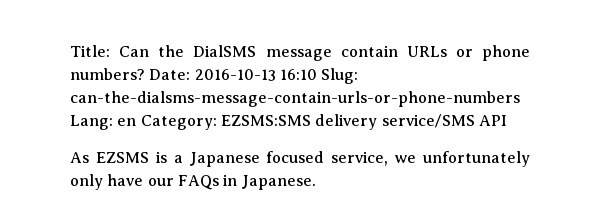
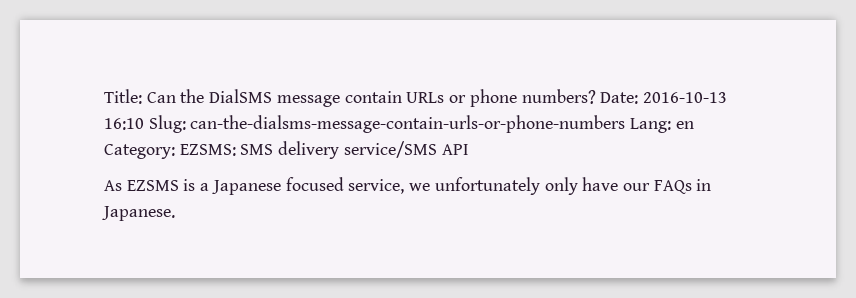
- Date: 2016-10-13 16:10 Slug: can-the-dialsms-message-contain-urls-or-phone-numbers Lang: en Category: EZSMS:SMS delivery service/SMS API
+ Date: 2016-10-13 16:10 Slug: can-the-dialsms-message-contain-urls-or-phone-numbers Lang: en Category: EZSMS: SMS delivery service/SMS API

